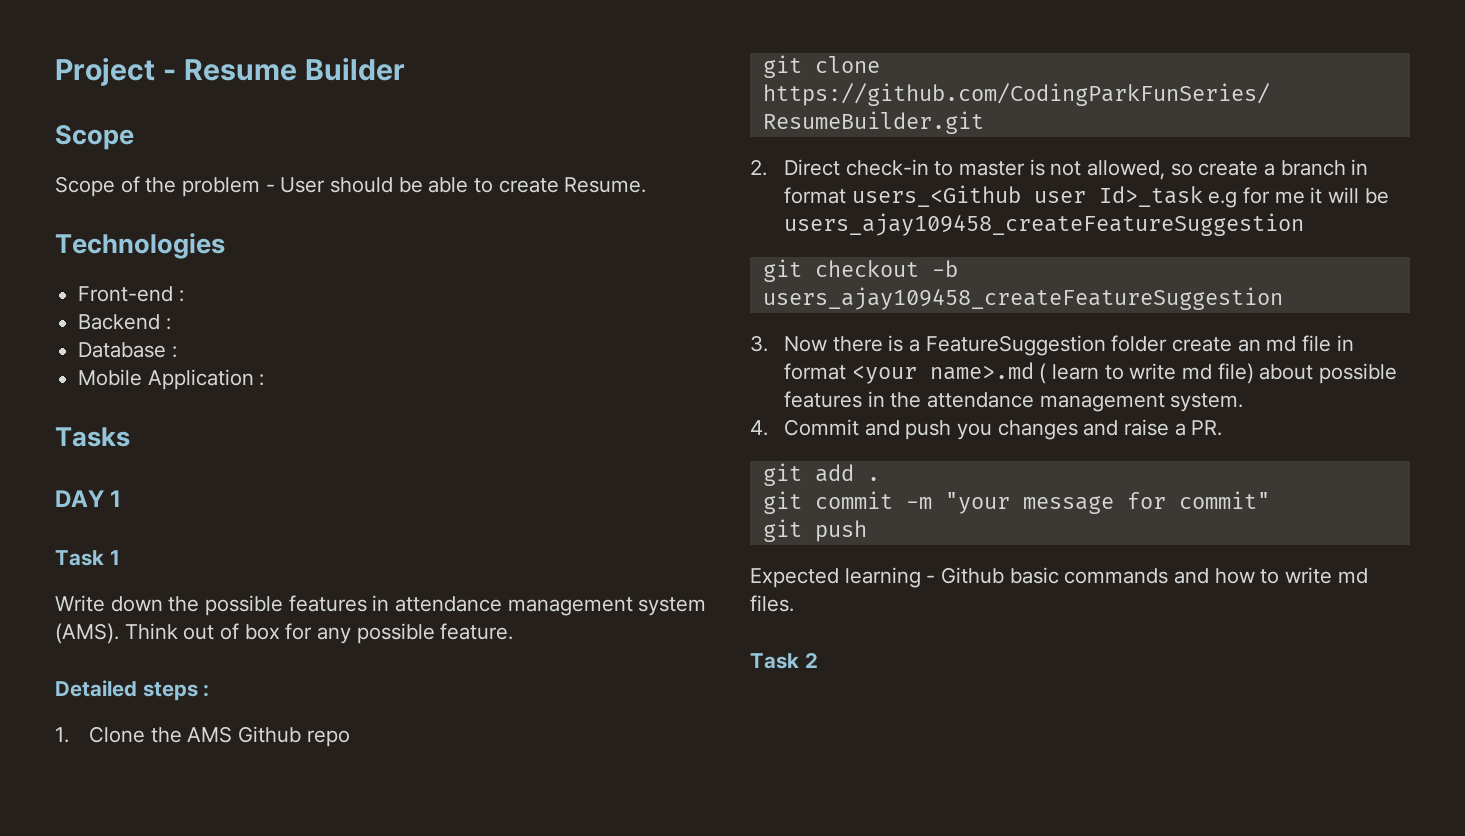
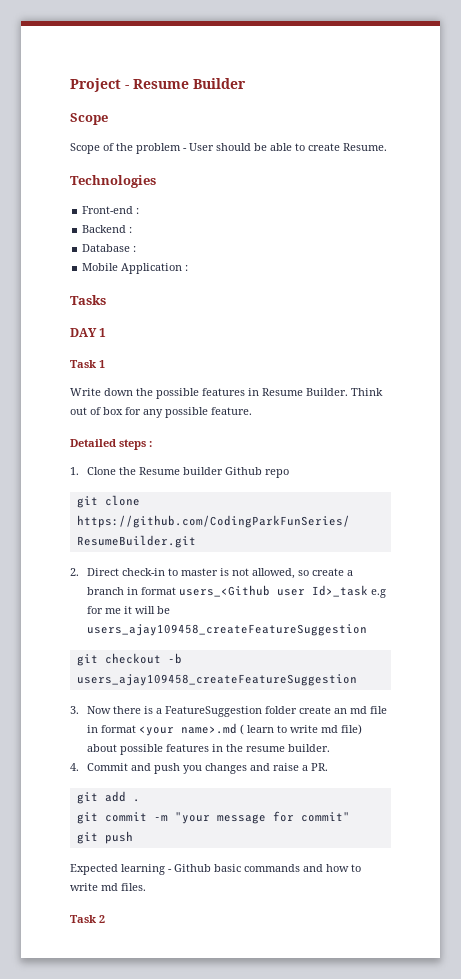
- Write down the possible features in attendance management system (AMS).
+ Write down the possible features in Resume Builder.
- 1. Clone the AMS Github repo
+ 1. Clone the Resume builder Github repo
- 3. Now there is a FeatureSuggestion folder create an md file in format <your name>.md ( learn to write md file) about possible features in the attendance management system.
+ 3. Now there is a FeatureSuggestion folder create an md file in format <your name>.md ( learn to write md file) about possible features in the resume builder.

